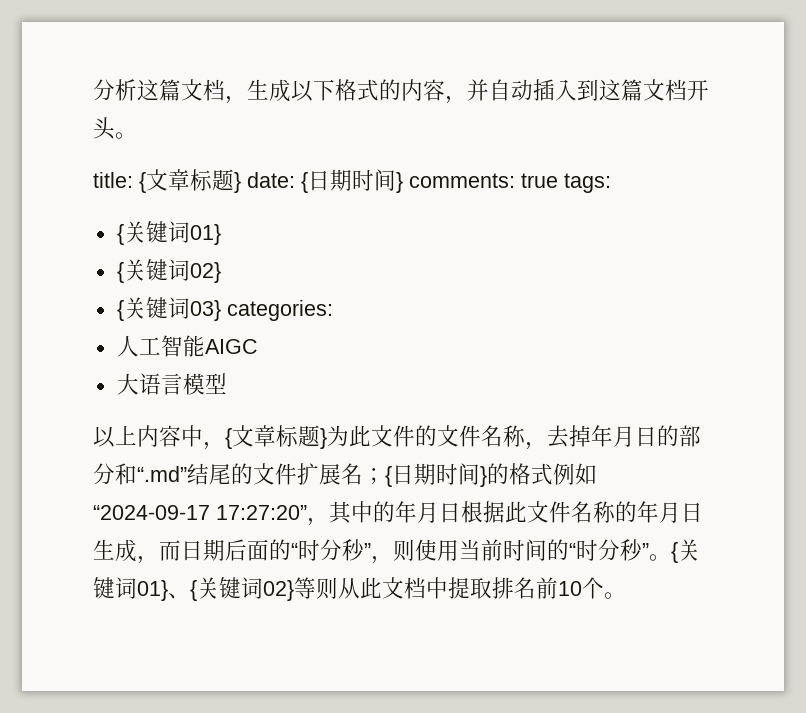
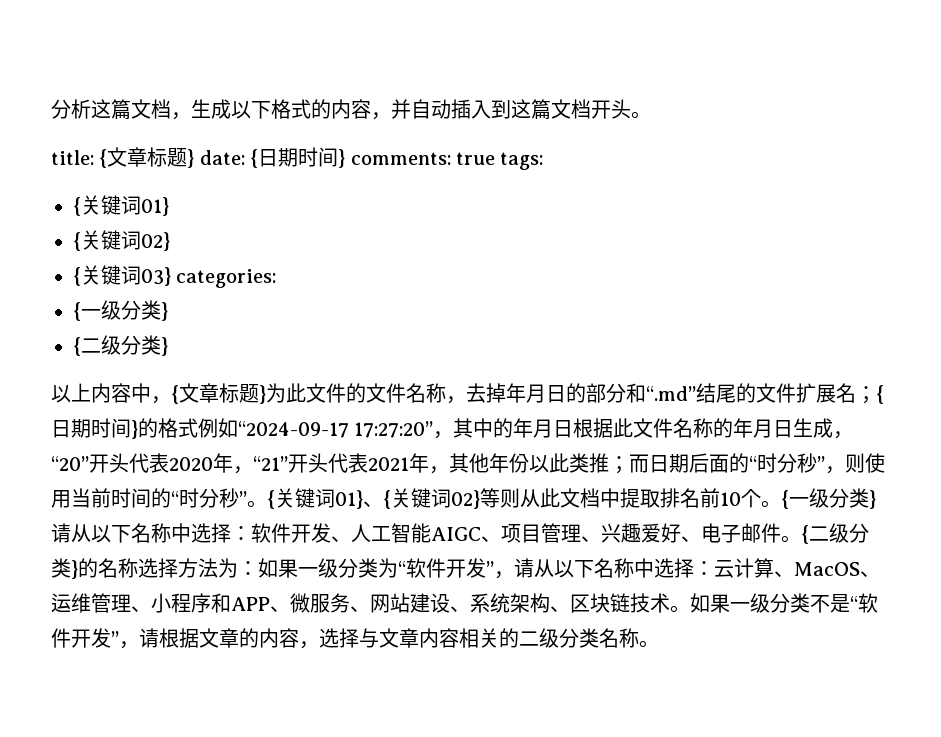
  {关键词03} categories:
- 人工智能AIGC
- 大语言模型
+ {一级分类}
+ {二级分类}
- 以上内容中，{文章标题}为此文件的文件名称，去掉年月日的部分和“.md”结尾的文件扩展名；{日期时间}的格式例如“2024-09-17 17:27:20”，其中的年月日根据此文件名称的年月日生成，而日期后面的“时分秒”，则使用当前时间的“时分秒”。
+ 以上内容中，{文章标题}为此文件的文件名称，去掉年月日的部分和“.md”结尾的文件扩展名；{日期时间}的格式例如“2024-09-17 17:27:20”，其中的年月日根据此文件名称的年月日生成，“20”开头代表2020年，“21”开头代表2021年，其他年份以此类推；而日期后面的“时分秒”，则使用当前时间的“时分秒”。
+ {一级分类}请从以下名称中选择：软件开发、人工智能AIGC、项目管理、兴趣爱好、电子邮件。{二级分类}的名称选择方法为：如果一级分类为“软件开发”，请从以下名称中选择：云计算、MacOS、运维管理、小程序和APP、微服务、网站建设、系统架构、区块链技术。如果一级分类不是“软件开发”，请根据文章的内容，选择与文章内容相关的二级分类名称。

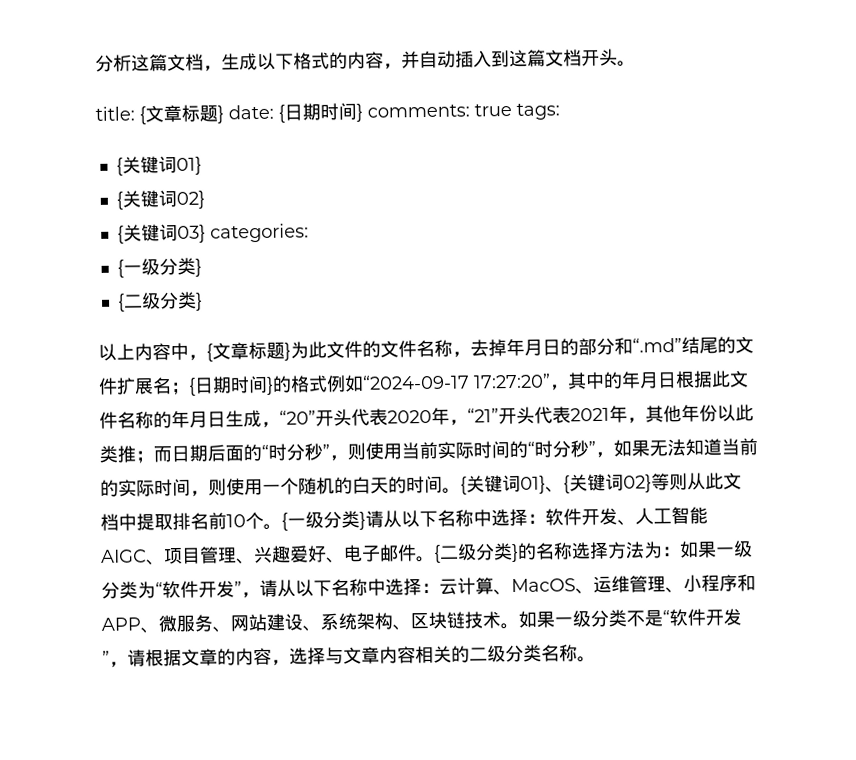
- 而日期后面的“时分秒”，则使用当前时间的“时分秒”。
+ 而日期后面的“时分秒”，则使用当前实际时间的“时分秒”，如果无法知道当前的实际时间，则使用一个随机的白天的时间。

